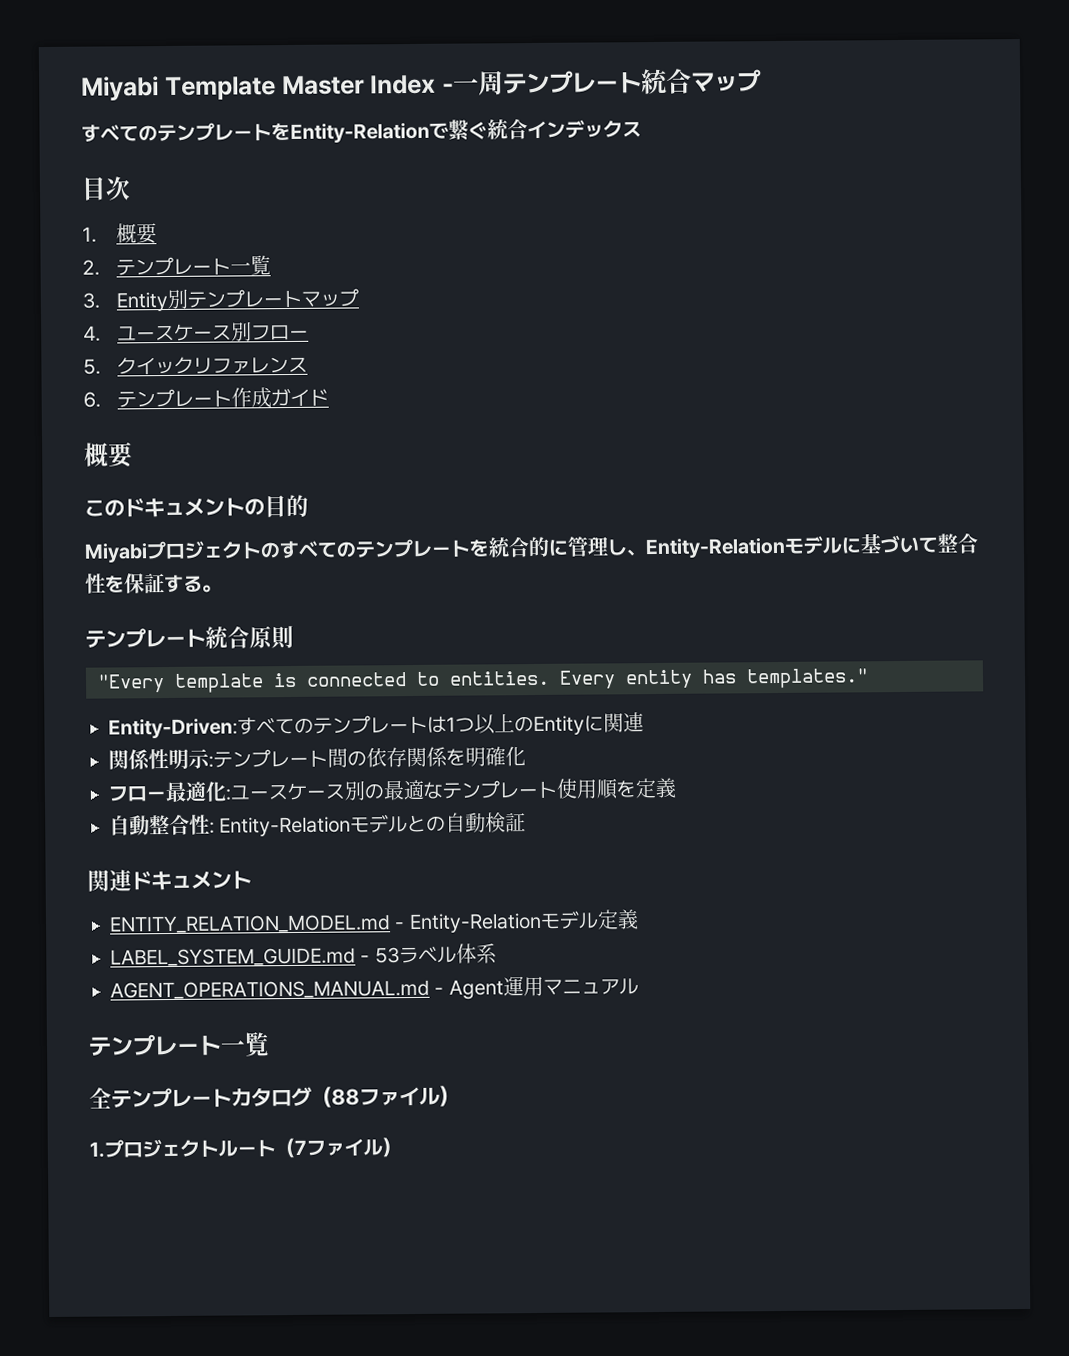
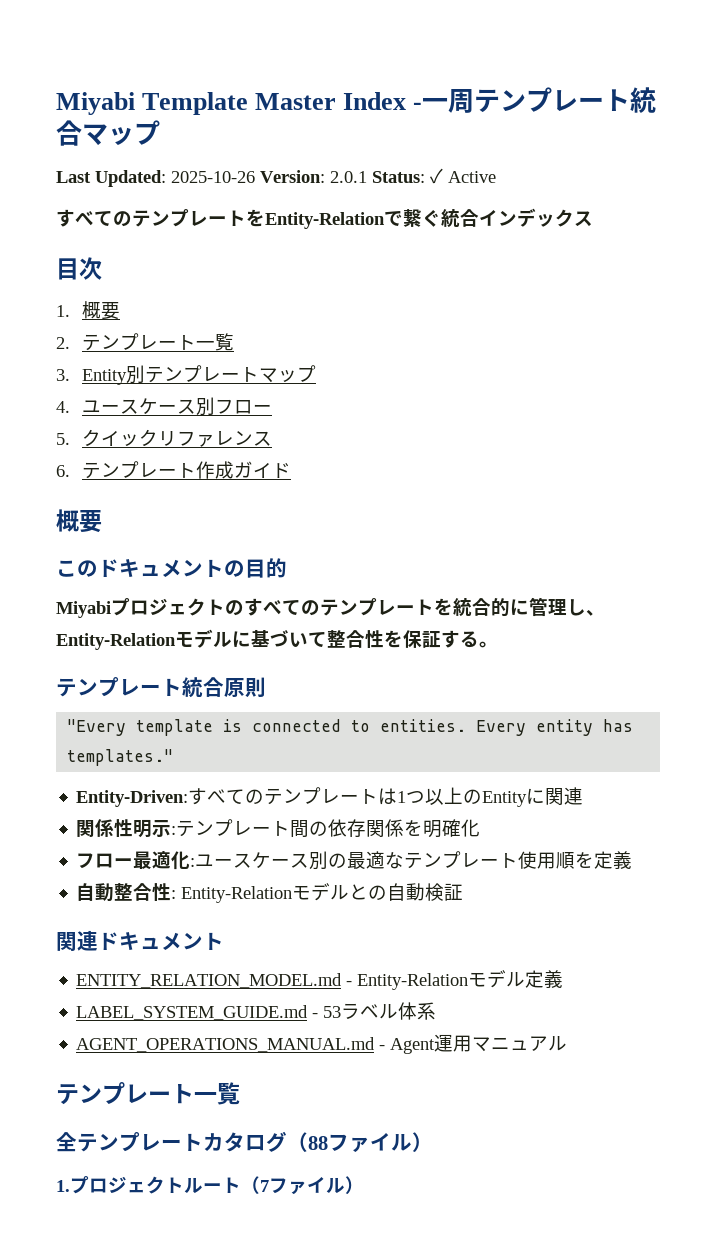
+ Last Updated: 2025-10-26 Version: 2.0.1 Status: ✓ Active

